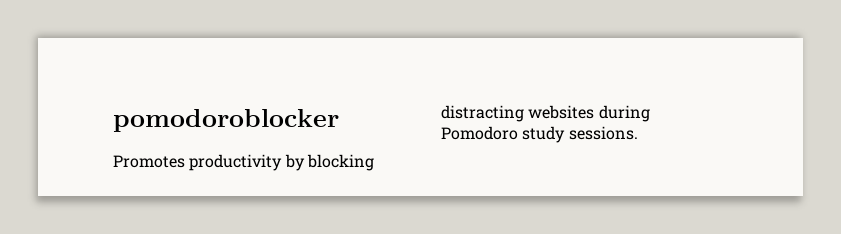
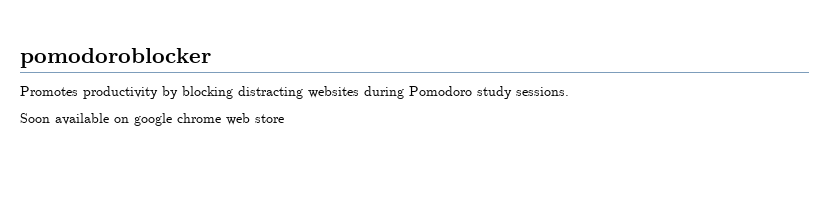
+ Soon available on google chrome web store

